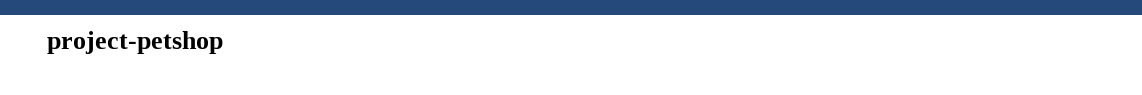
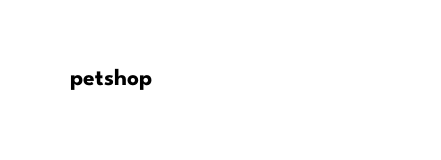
- project-petshop
+ petshop

